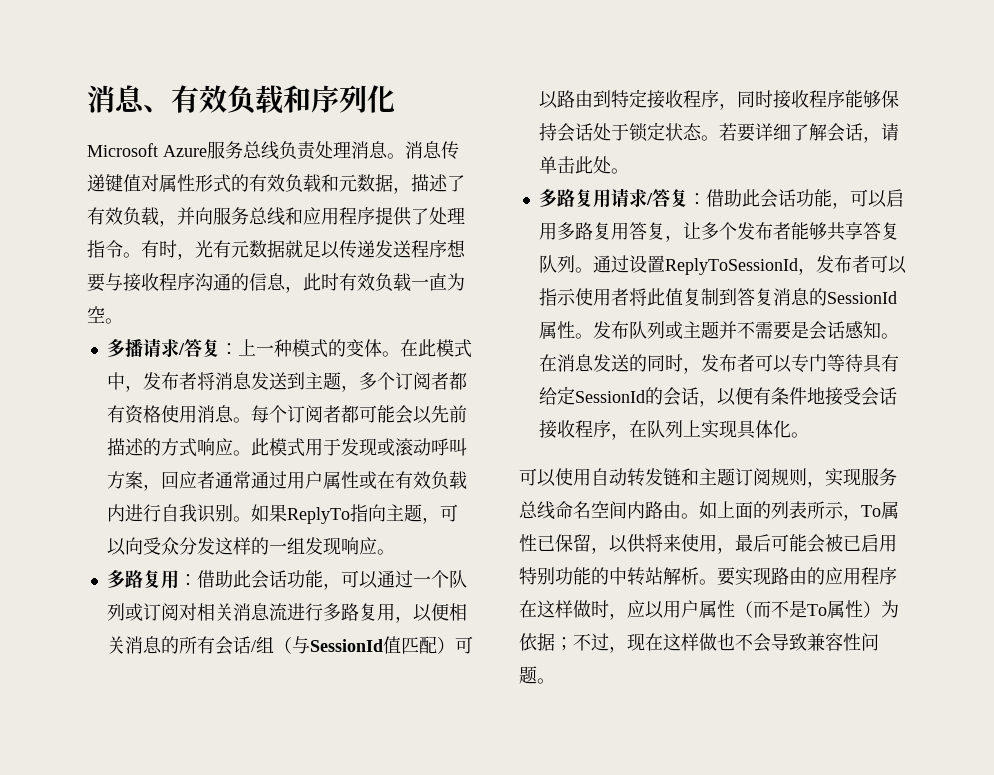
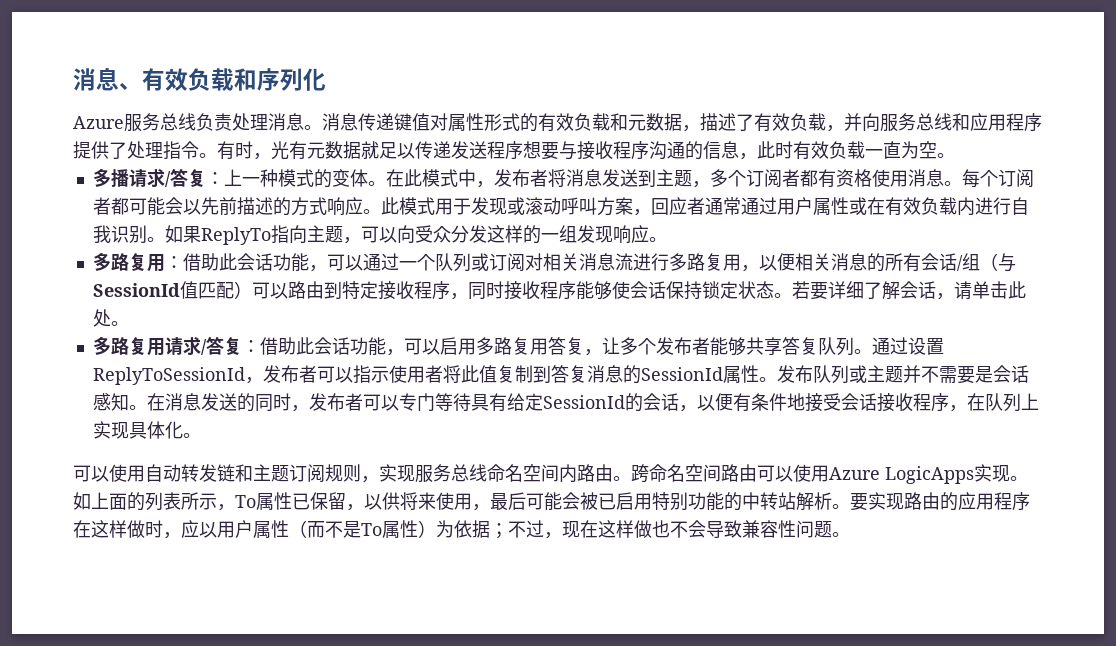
- Microsoft Azure服务总线负责处理消息。
+ Azure服务总线负责处理消息。
- 多路复用：借助此会话功能，可以通过一个队列或订阅对相关消息流进行多路复用，以便相关消息的所有会话/组（与SessionId值匹配）可以路由到特定接收程序，同时接收程序能够保持会话处于锁定状态。
+ 多路复用：借助此会话功能，可以通过一个队列或订阅对相关消息流进行多路复用，以便相关消息的所有会话/组（与SessionId值匹配）可以路由到特定接收程序，同时接收程序能够使会话保持锁定状态。
+ 跨命名空间路由可以使用Azure LogicApps实现。

